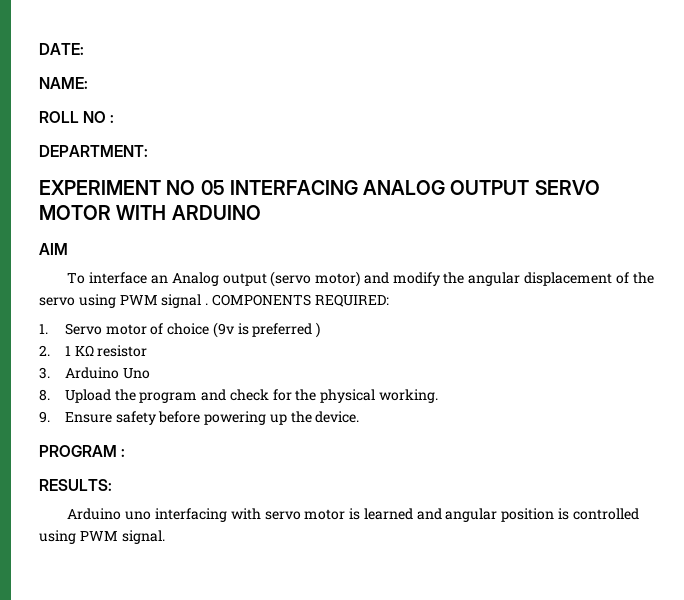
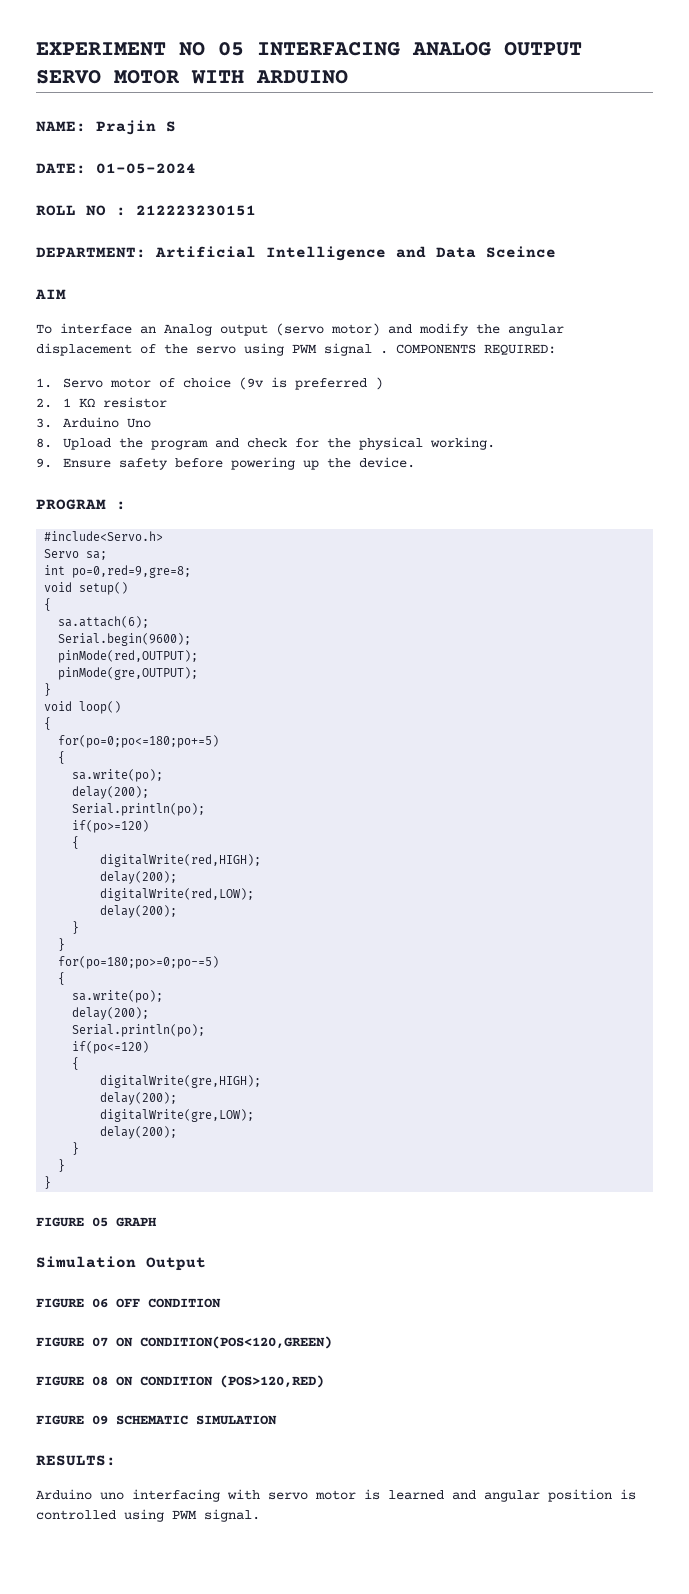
- DATE:
- NAME:
- ROLL NO :
- DEPARTMENT:
+ NAME: Prajin S
+ DATE: 01-05-2024
+ ROLL NO : 212223230151
+ DEPARTMENT: Artificial Intelligence and Data Sceince
+ #include<Servo.h>
+ Servo sa;
+ int po=0,red=9,gre=8;
+ void setup()
+ {
+ sa.attach(6);
+ Serial.begin(9600);
+ pinMode(red,OUTPUT);
+ pinMode(gre,OUTPUT);
+ }
+ void loop()
+ {
+ for(po=0;po<=180;po+=5)
+ {
+ sa.write(po);
+ delay(200);
+ Serial.println(po);
+ if(po>=120)
+ {
+ digitalWrite(red,HIGH);
+ delay(200);
+ digitalWrite(red,LOW);
+ delay(200);
+ }
+ }
+ for(po=180;po>=0;po-=5)
+ {
+ sa.write(po);
+ delay(200);
+ Serial.println(po);
+ if(po<=120)
+ {
+ digitalWrite(gre,HIGH);
+ delay(200);
+ digitalWrite(gre,LOW);
+ delay(200);
+ }
+ }
+ }
+ FIGURE 05 GRAPH
+ Simulation Output
+ FIGURE 06 OFF CONDITION
+ FIGURE 07 ON CONDITION(POS<120,GREEN)
+ FIGURE 08 ON CONDITION (POS>120,RED)
+ FIGURE 09 SCHEMATIC SIMULATION

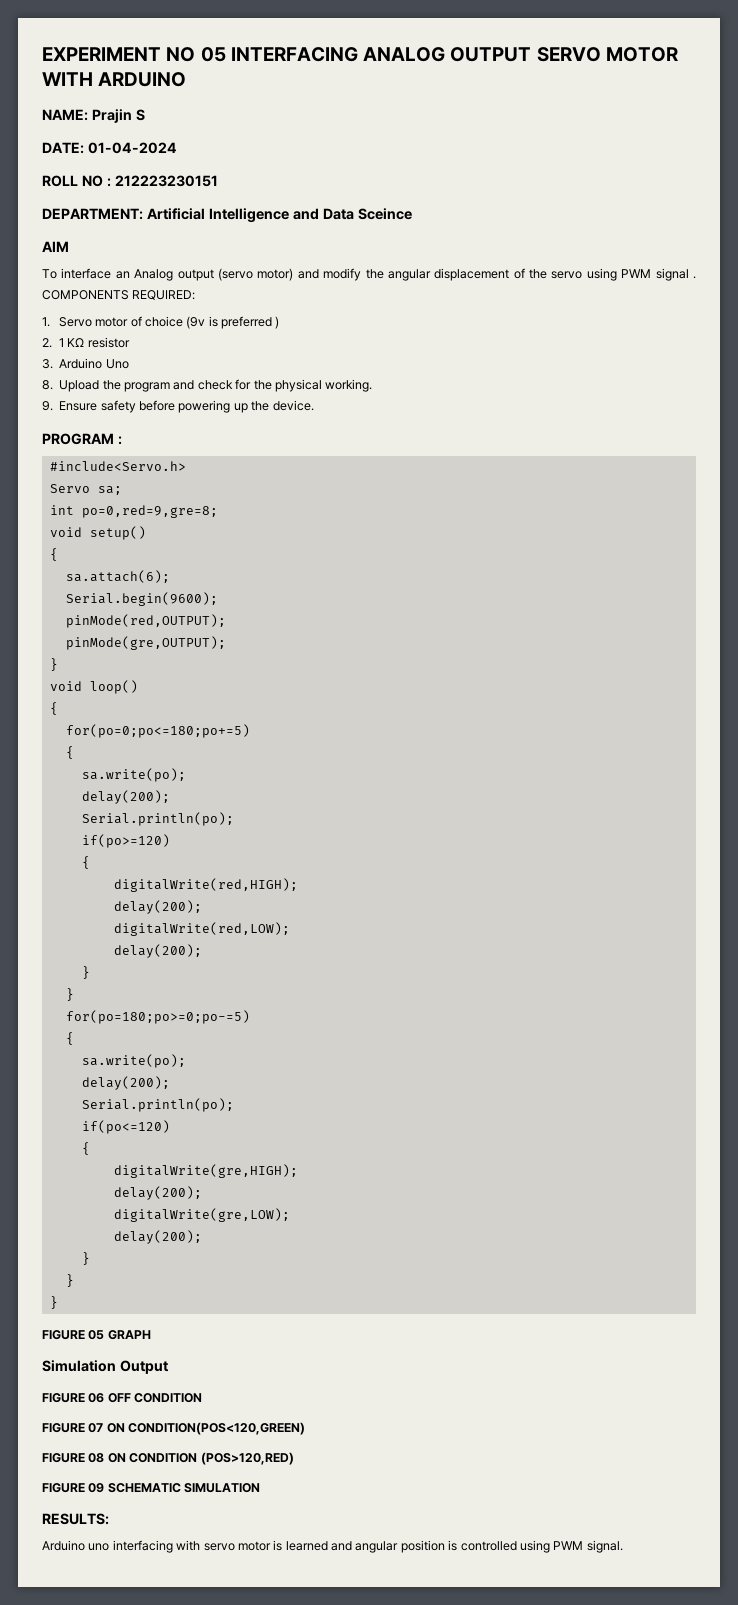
- DATE: 01-05-2024
+ DATE: 01-04-2024

